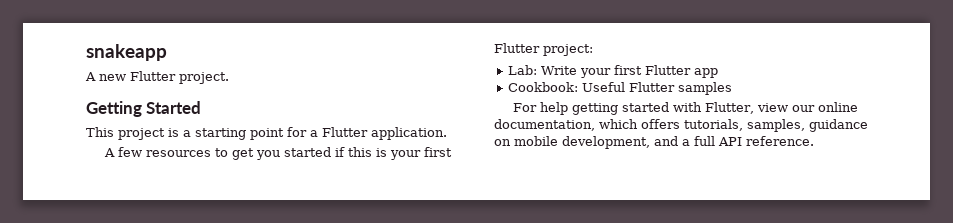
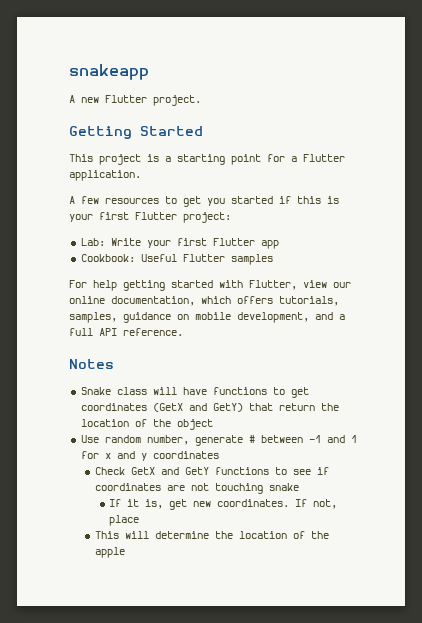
+ Notes
+ Snake class will have functions to get coordinates (GetX and GetY) that return the location of the object
+ Use random number, generate # between -1 and 1 for x and y coordinates
+ Check GetX and GetY functions to see if coordinates are not touching snake
+ If it is, get new coordinates. If not, place
+ This will determine the location of the apple

